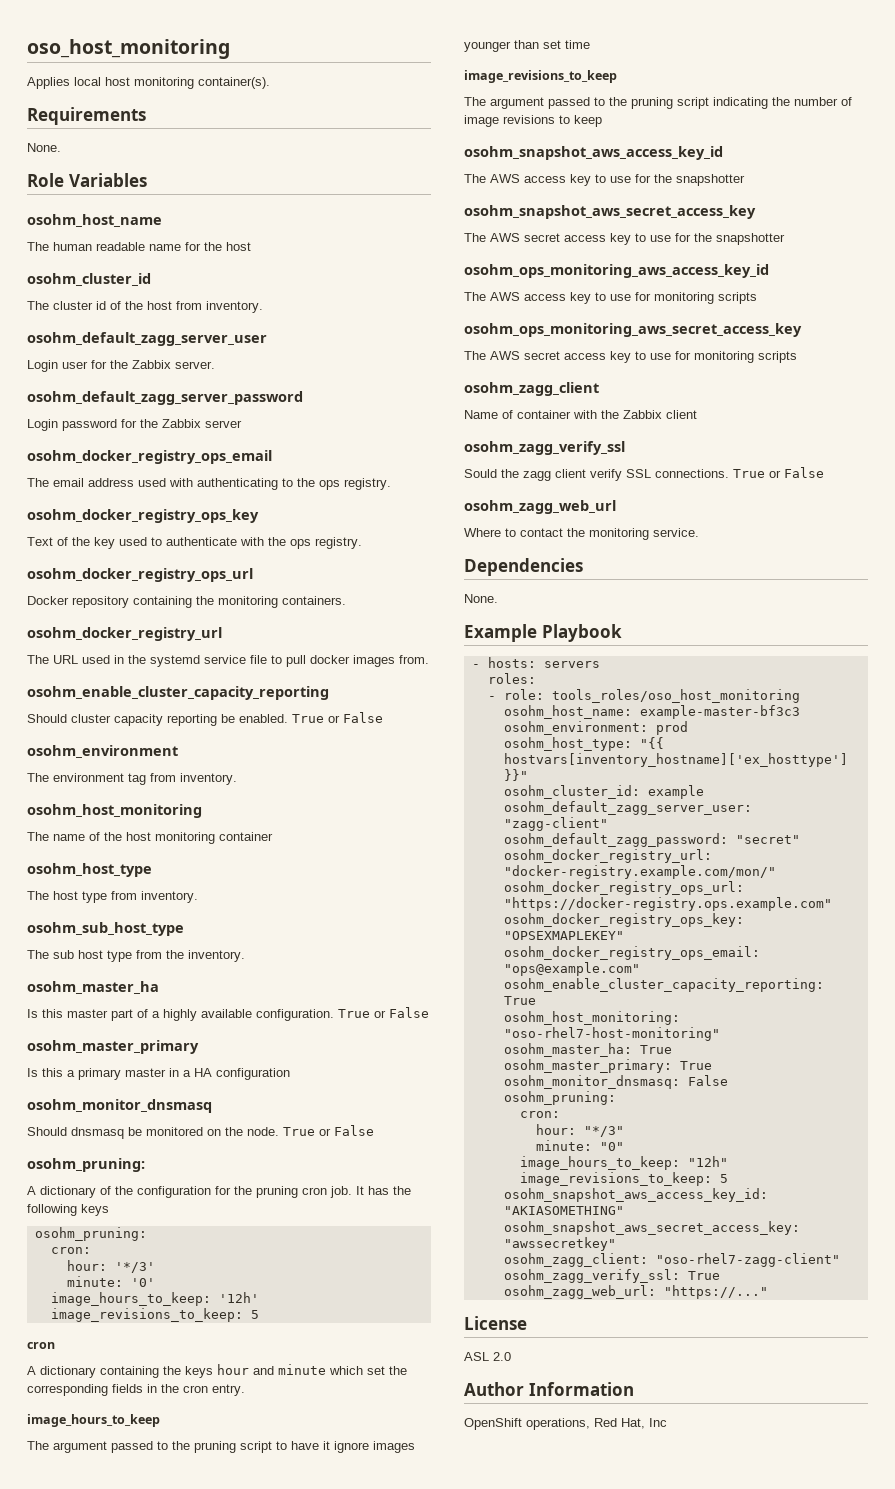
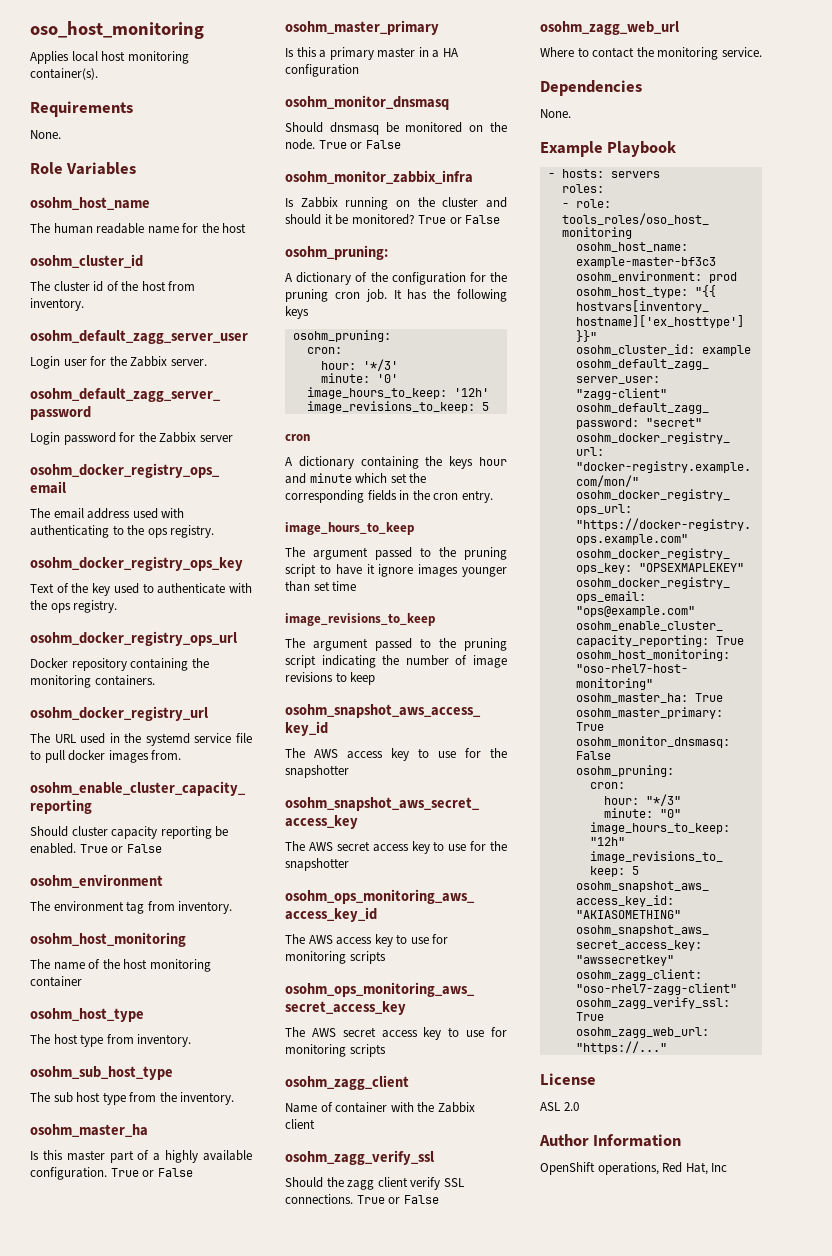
+ osohm_monitor_zabbix_infra
+ Is Zabbix running on the cluster and should it be monitored? True or False
- Sould the zagg client verify SSL connections.
+ Should the zagg client verify SSL connections.

